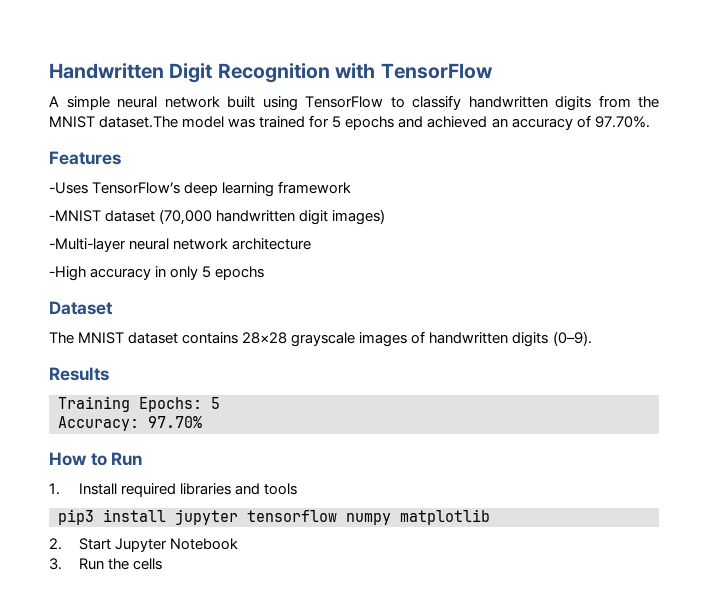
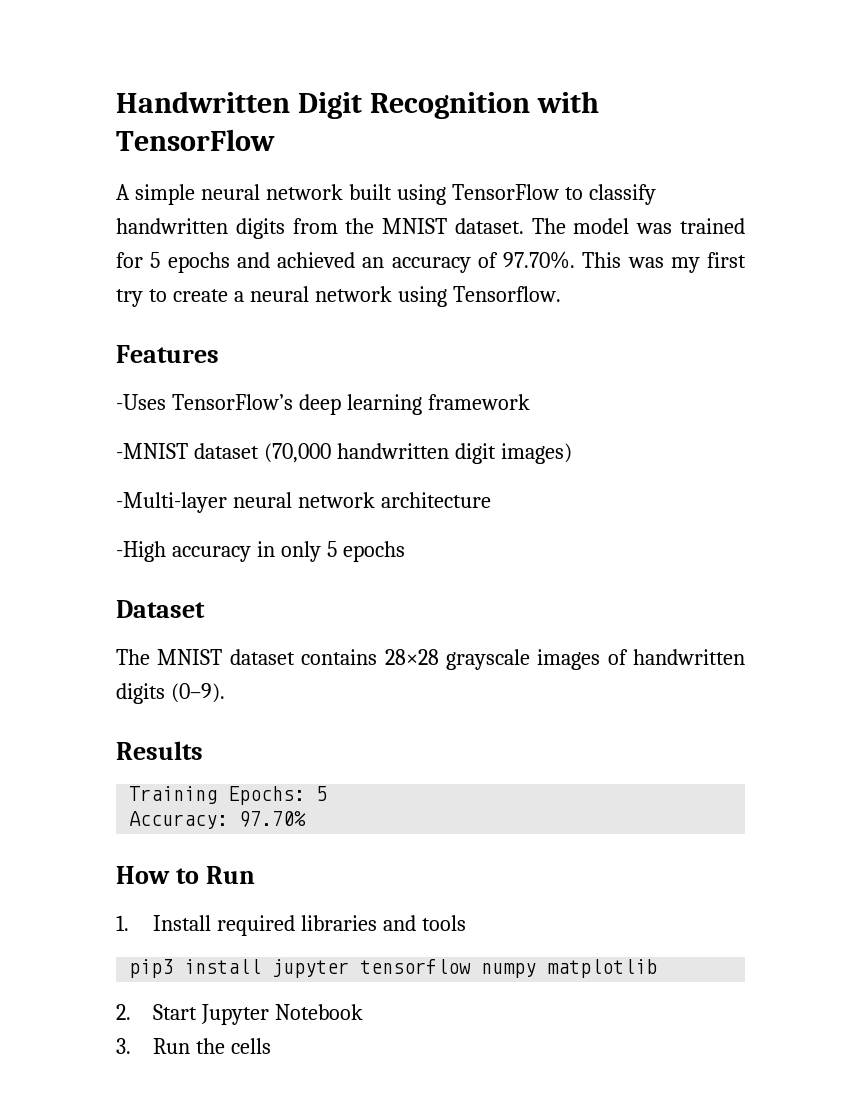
- A simple neural network built using TensorFlow to classify handwritten digits from the MNIST dataset.The model was trained for 5 epochs and achieved an accuracy of 97.70%.
+ A simple neural network built using TensorFlow to classify handwritten digits from the MNIST dataset. The model was trained for 5 epochs and achieved an accuracy of 97.70%. This was my first try to create a neural network using Tensorflow.

